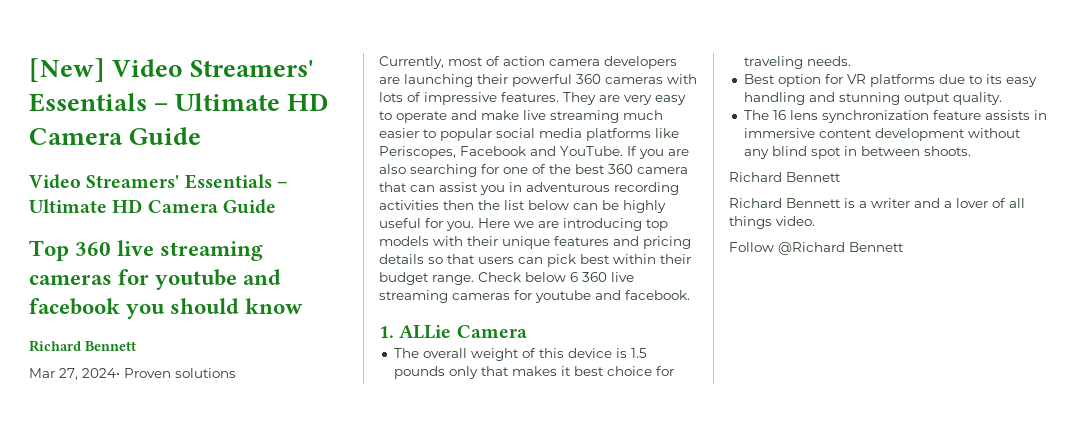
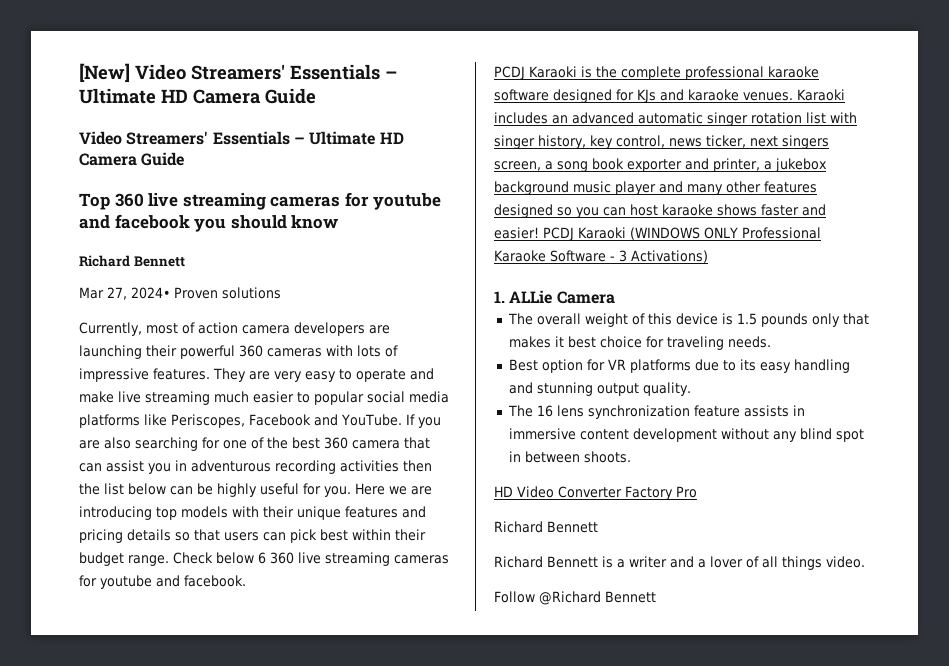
+ PCDJ Karaoki is the complete professional karaoke software designed for KJs and karaoke venues. Karaoki includes an advanced automatic singer rotation list with singer history, key control, news ticker, next singers screen, a song book exporter and printer, a jukebox background music player and many other features designed so you can host karaoke shows faster and easier! PCDJ Karaoki (WINDOWS ONLY Professional Karaoke Software - 3 Activations)
+ HD Video Converter Factory Pro

